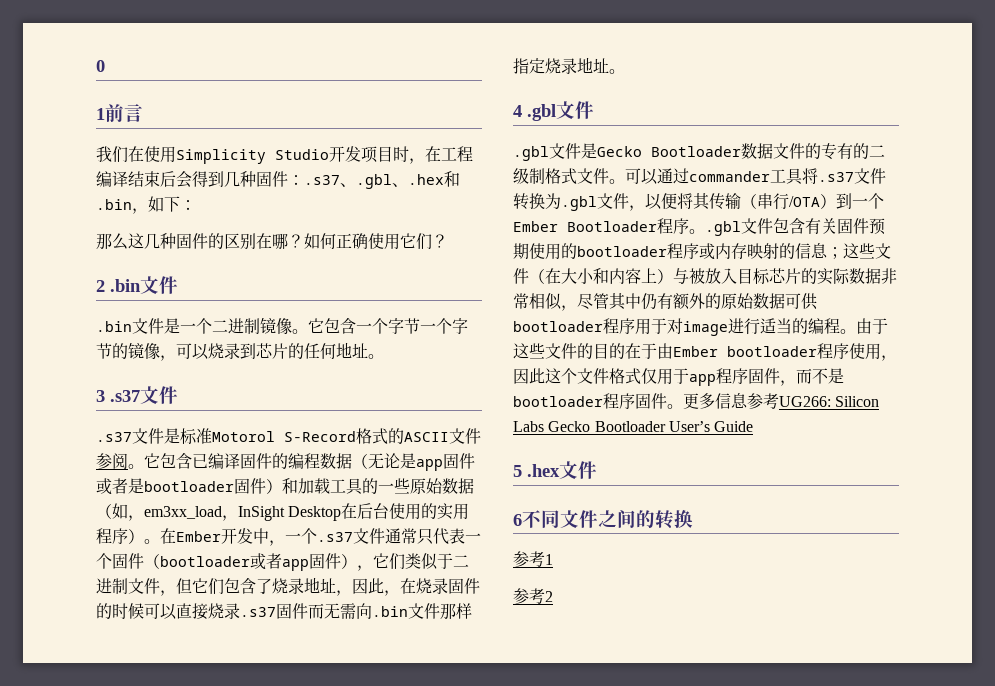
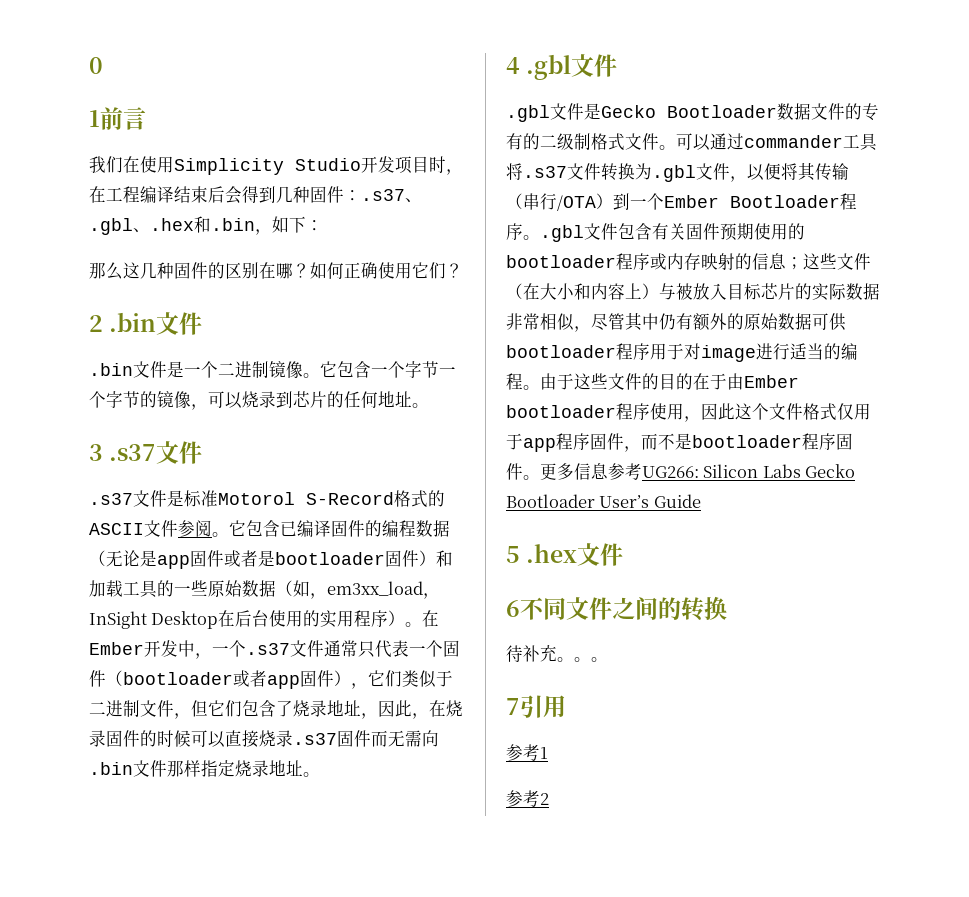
+ 待补充。。。
+ 7引用

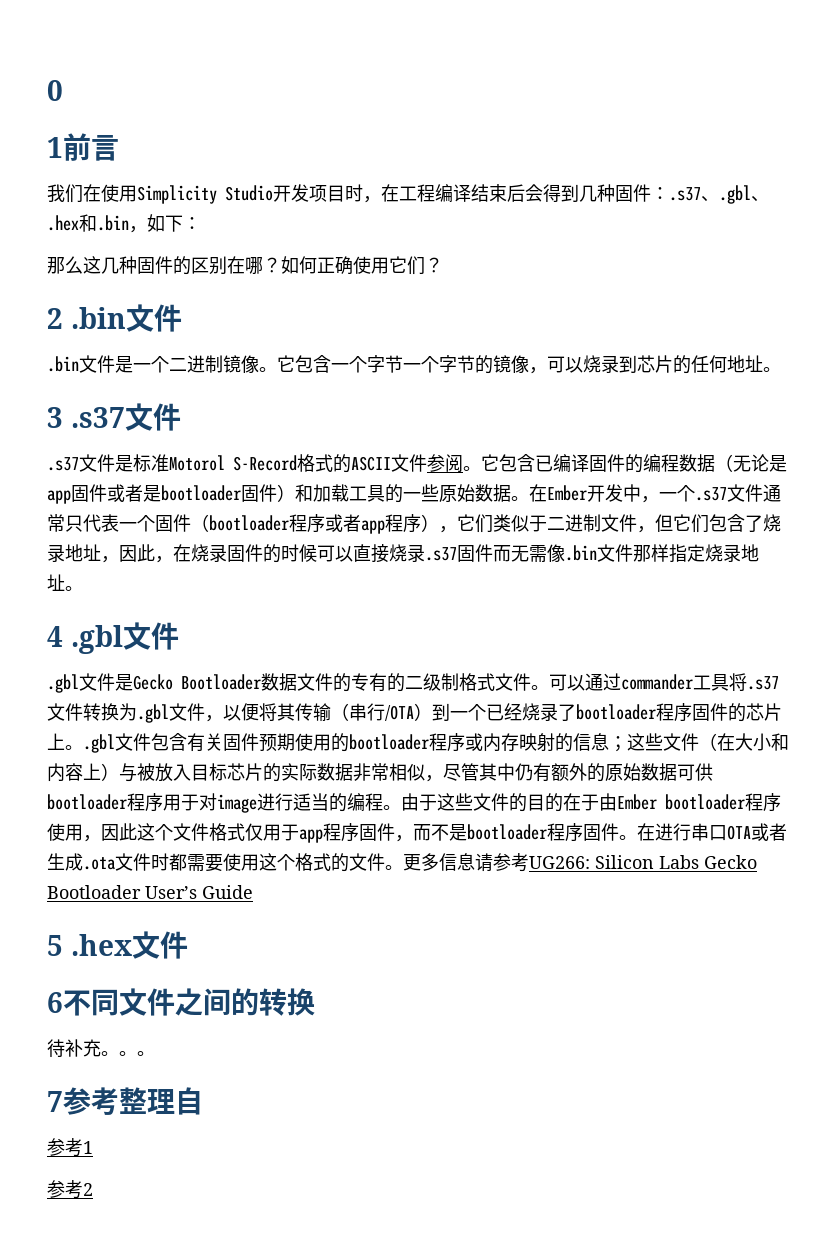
- 它包含已编译固件的编程数据（无论是app固件或者是bootloader固件）和加载工具的一些原始数据（如，em3xx_load，InSight Desktop在后台使用的实用程序）。
+ 它包含已编译固件的编程数据（无论是app固件或者是bootloader固件）和加载工具的一些原始数据。
- 在Ember开发中，一个.s37文件通常只代表一个固件（bootloader或者app固件），它们类似于二进制文件，但它们包含了烧录地址，因此，在烧录固件的时候可以直接烧录.s37固件而无需向.bin文件那样指定烧录地址。
+ 在Ember开发中，一个.s37文件通常只代表一个固件（bootloader程序或者app程序），它们类似于二进制文件，但它们包含了烧录地址，因此，在烧录固件的时候可以直接烧录.s37固件而无需像.bin文件那样指定烧录地址。
- 可以通过commander工具将.s37文件转换为.gbl文件，以便将其传输（串行/OTA）到一个Ember Bootloader程序。.gbl文件包含有关固件预期使用的bootloader程序或内存映射的信息；
+ 可以通过commander工具将.s37文件转换为.gbl文件，以便将其传输（串行/OTA）到一个已经烧录了bootloader程序固件的芯片上。.gbl文件包含有关固件预期使用的bootloader程序或内存映射的信息；
+ 在进行串口OTA或者生成.ota文件时都需要使用这个格式的文件。
- 更多信息参考UG266: Silicon Labs Gecko Bootloader User’s Guide
+ 更多信息请参考UG266: Silicon Labs Gecko Bootloader User’s Guide
- 7引用
+ 7参考整理自

